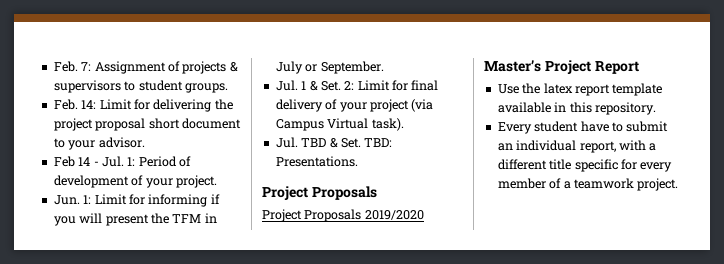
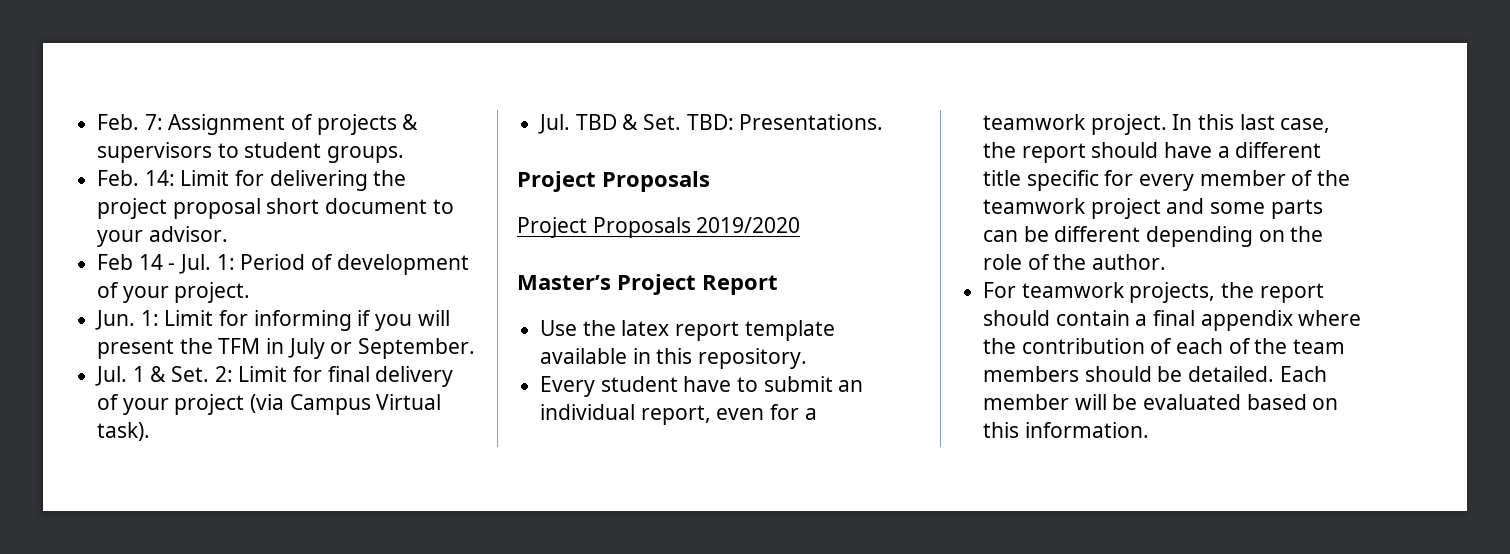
- Every student have to submit an individual report, with a different title specific for every member of a teamwork project.
+ Every student have to submit an individual report, even for a teamwork project. In this last case, the report should have a different title specific for every member of the teamwork project and some parts can be different depending on the role of the author.
+ For teamwork projects, the report should contain a final appendix where the contribution of each of the team members should be detailed. Each member will be evaluated based on this information.

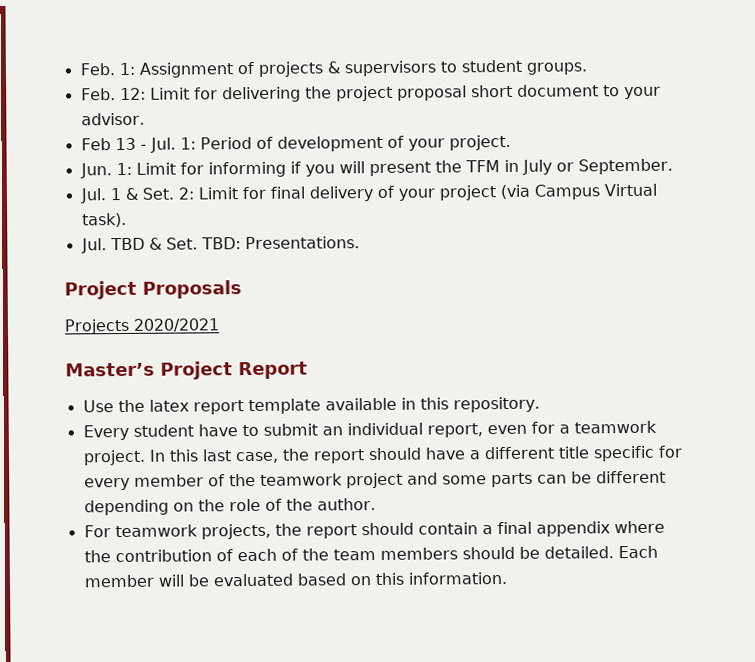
- Feb. 7: Assignment of projects & supervisors to student groups.
+ Feb. 1: Assignment of projects & supervisors to student groups.
- Feb. 14: Limit for delivering the project proposal short document to your advisor.
+ Feb. 12: Limit for delivering the project proposal short document to your advisor.
- Feb 14 - Jul. 1: Period of development of your project.
+ Feb 13 - Jul. 1: Period of development of your project.
- Project Proposals 2019/2020
+ Projects 2020/2021

